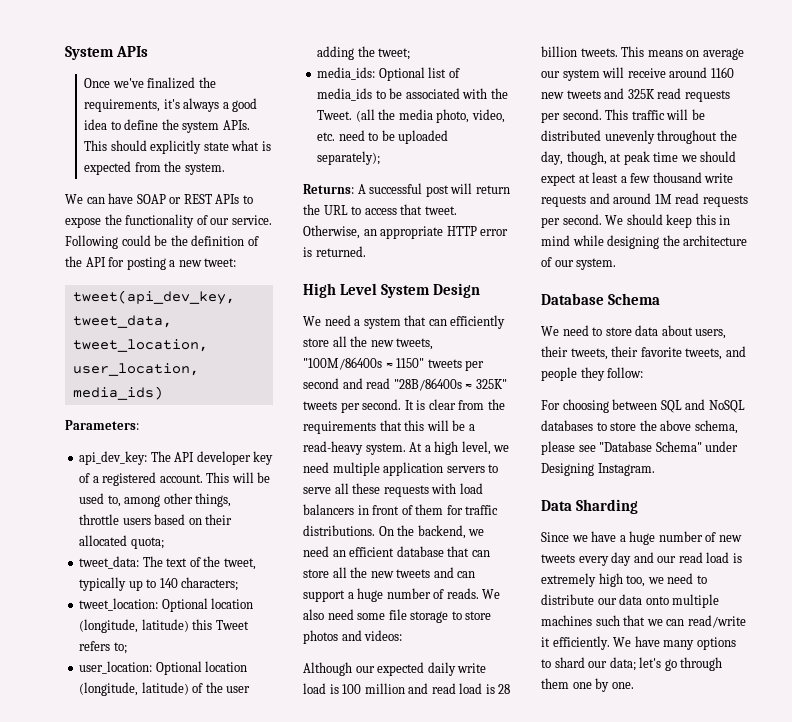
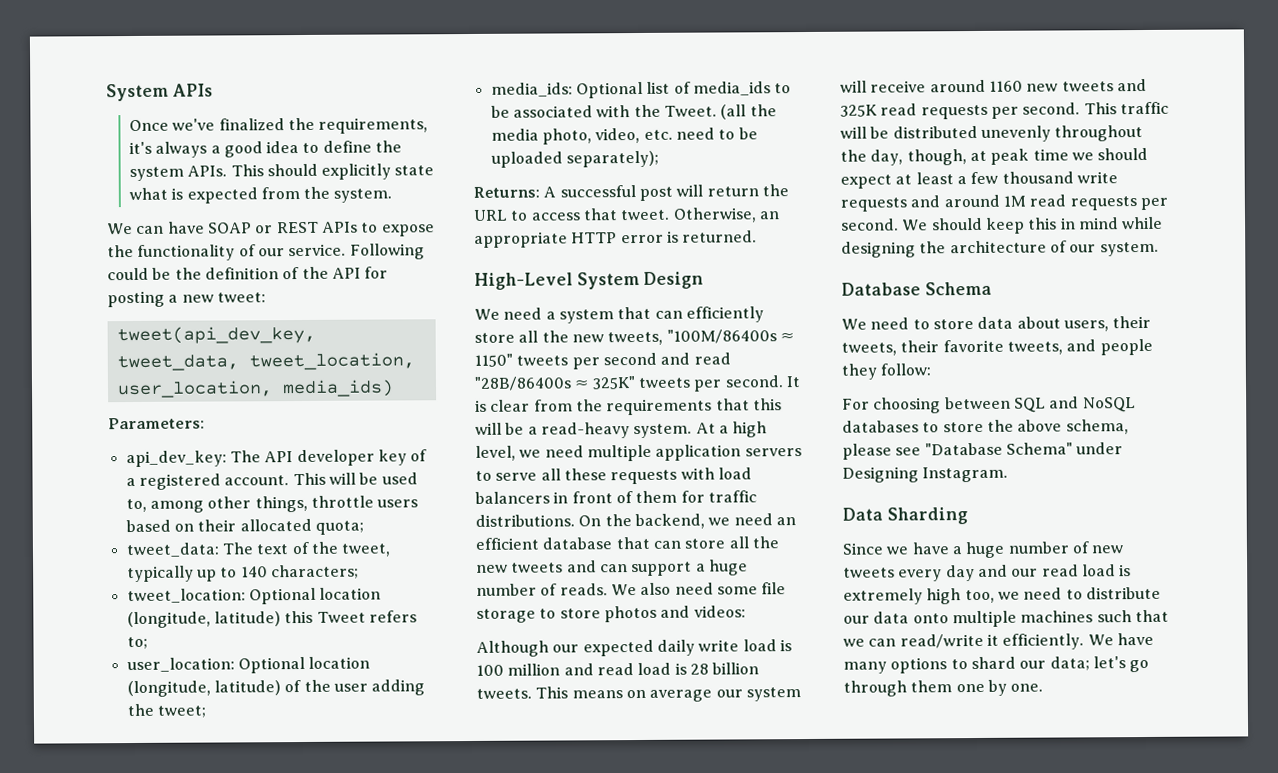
- High Level System Design
+ High-Level System Design

